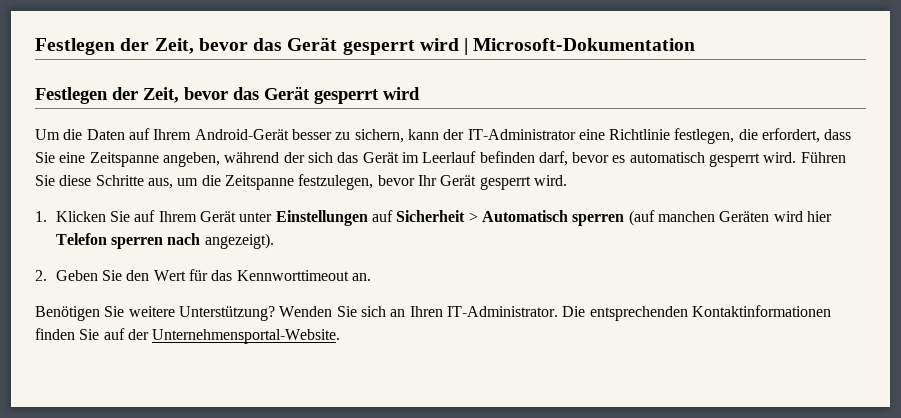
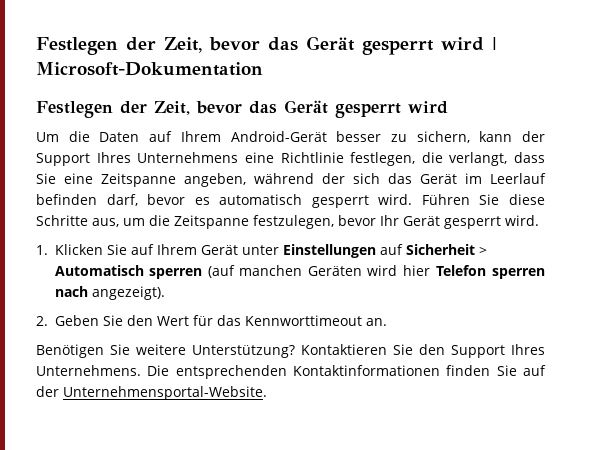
- Um die Daten auf Ihrem Android-Gerät besser zu sichern, kann der IT-Administrator eine Richtlinie festlegen, die erfordert, dass Sie eine Zeitspanne angeben, während der sich das Gerät im Leerlauf befinden darf, bevor es automatisch gesperrt wird.
+ Um die Daten auf Ihrem Android-Gerät besser zu sichern, kann der Support Ihres Unternehmens eine Richtlinie festlegen, die verlangt, dass Sie eine Zeitspanne angeben, während der sich das Gerät im Leerlauf befinden darf, bevor es automatisch gesperrt wird.
- Wenden Sie sich an Ihren IT-Administrator.
+ Kontaktieren Sie den Support Ihres Unternehmens.

